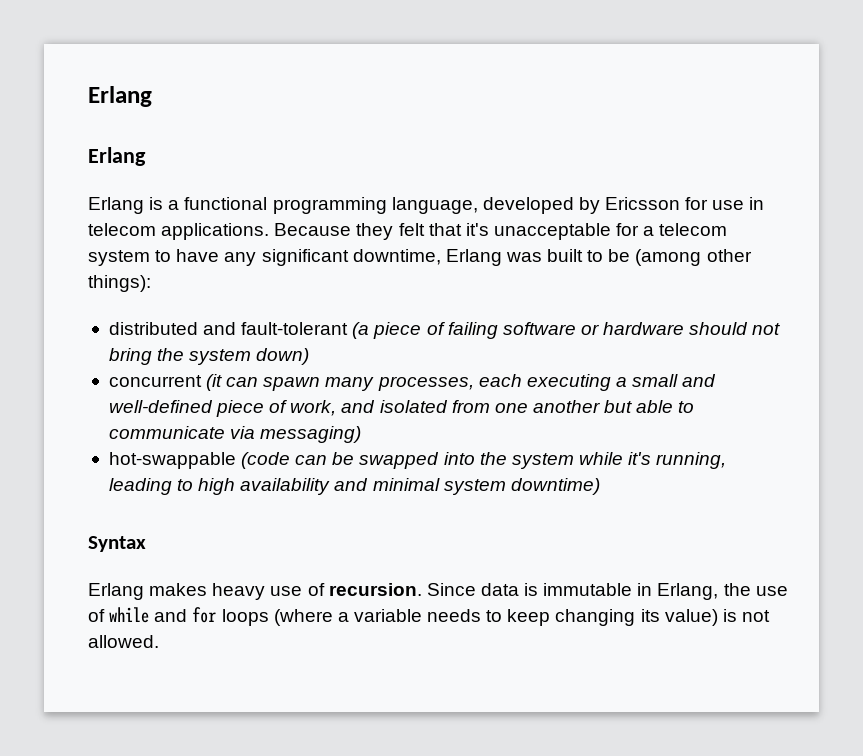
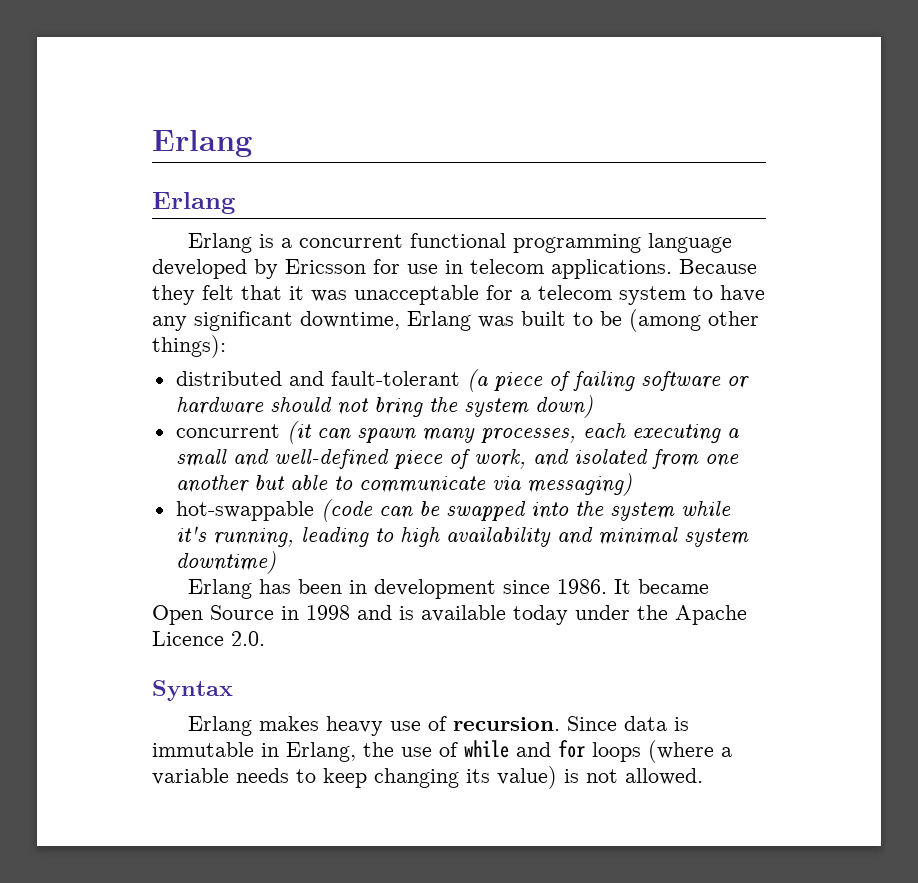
- Erlang is a functional programming language, developed by Ericsson for use in telecom applications.
+ Erlang is a concurrent functional programming language developed by Ericsson for use in telecom applications.
- Because they felt that it's unacceptable for a telecom system to have any significant downtime, Erlang was built to be (among other things):
+ Because they felt that it was unacceptable for a telecom system to have any significant downtime, Erlang was built to be (among other things):
+ Erlang has been in development since 1986. It became Open Source in 1998 and is available today under the Apache Licence 2.0.

